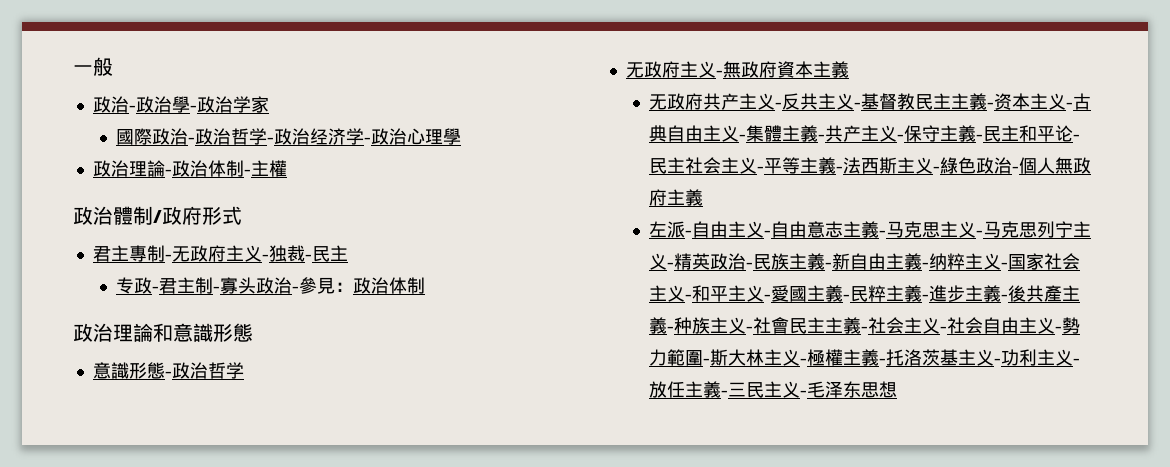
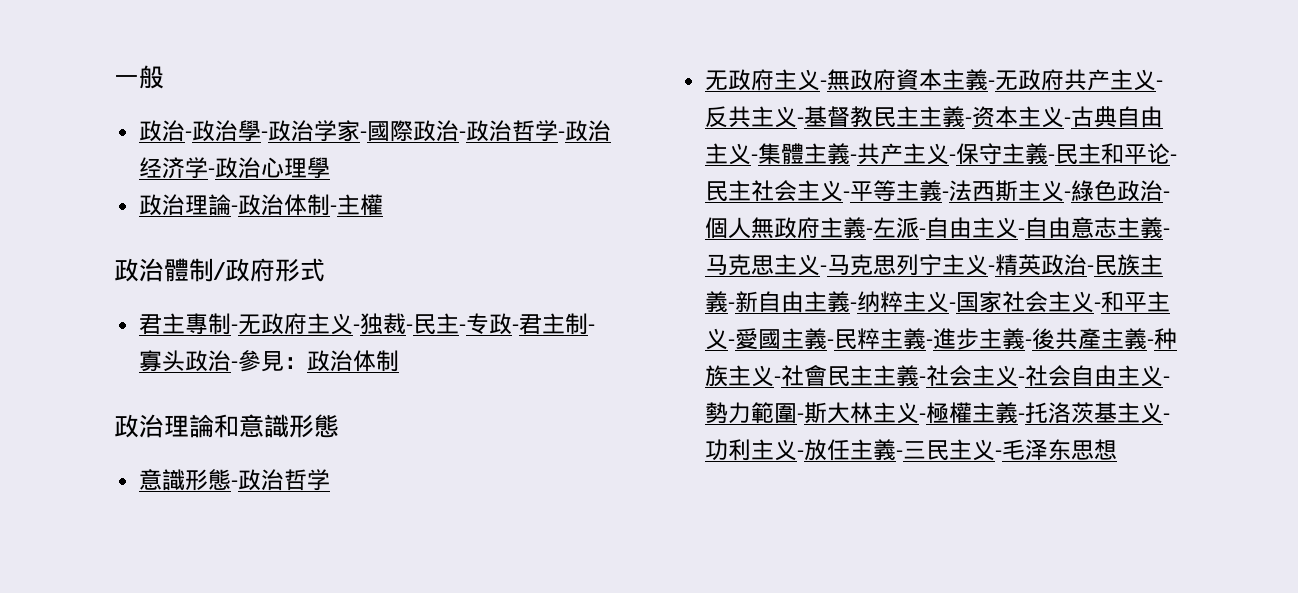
- 政治-政治學-政治学家
- 國際政治-政治哲学-政治经济学-政治心理學
+ 政治-政治學-政治学家-國際政治-政治哲学-政治经济学-政治心理學
- 君主專制-无政府主义-独裁-民主
- 专政-君主制-寡头政治-參見：政治体制
+ 君主專制-无政府主义-独裁-民主-专政-君主制-寡头政治-參見：政治体制
- 无政府主义-無政府資本主義
- 无政府共产主义-反共主义-基督教民主主義-资本主义-古典自由主义-集體主義-共产主义-保守主義-民主和平论-民主社会主义-平等主義-法西斯主义-綠色政治-個人無政府主義
- 左派-自由主义-自由意志主義-马克思主义-马克思列宁主义-精英政治-民族主義-新自由主義-纳粹主义-国家社会主义-和平主义-愛國主義-民粹主義-進步主義-後共產主義-种族主义-社會民主主義-社会主义-社会自由主义-勢力範圍-斯大林主义-極權主義-托洛茨基主义-功利主义-放任主義-三民主义-毛泽东思想
+ 无政府主义-無政府資本主義-无政府共产主义-反共主义-基督教民主主義-资本主义-古典自由主义-集體主義-共产主义-保守主義-民主和平论-民主社会主义-平等主義-法西斯主义-綠色政治-個人無政府主義-左派-自由主义-自由意志主義-马克思主义-马克思列宁主义-精英政治-民族主義-新自由主義-纳粹主义-国家社会主义-和平主义-愛國主義-民粹主義-進步主義-後共產主義-种族主义-社會民主主義-社会主义-社会自由主义-勢力範圍-斯大林主义-極權主義-托洛茨基主义-功利主义-放任主義-三民主义-毛泽东思想

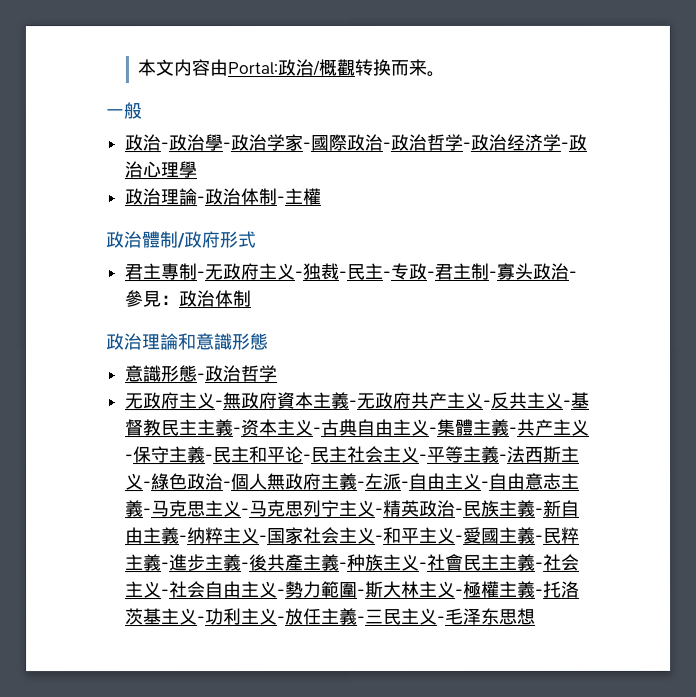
+ 本文内容由Portal:政治/概觀转换而来。

